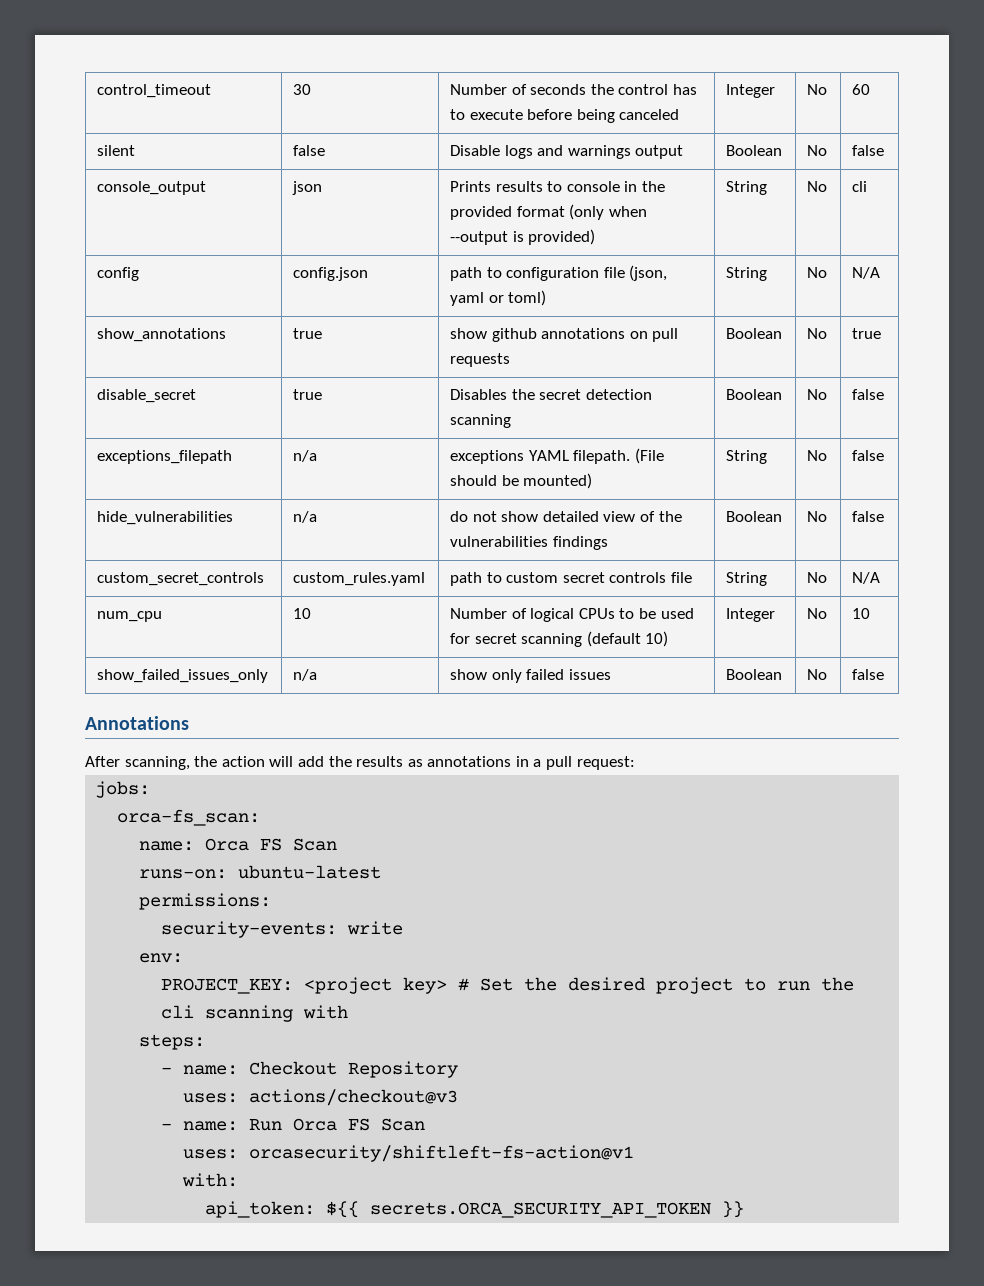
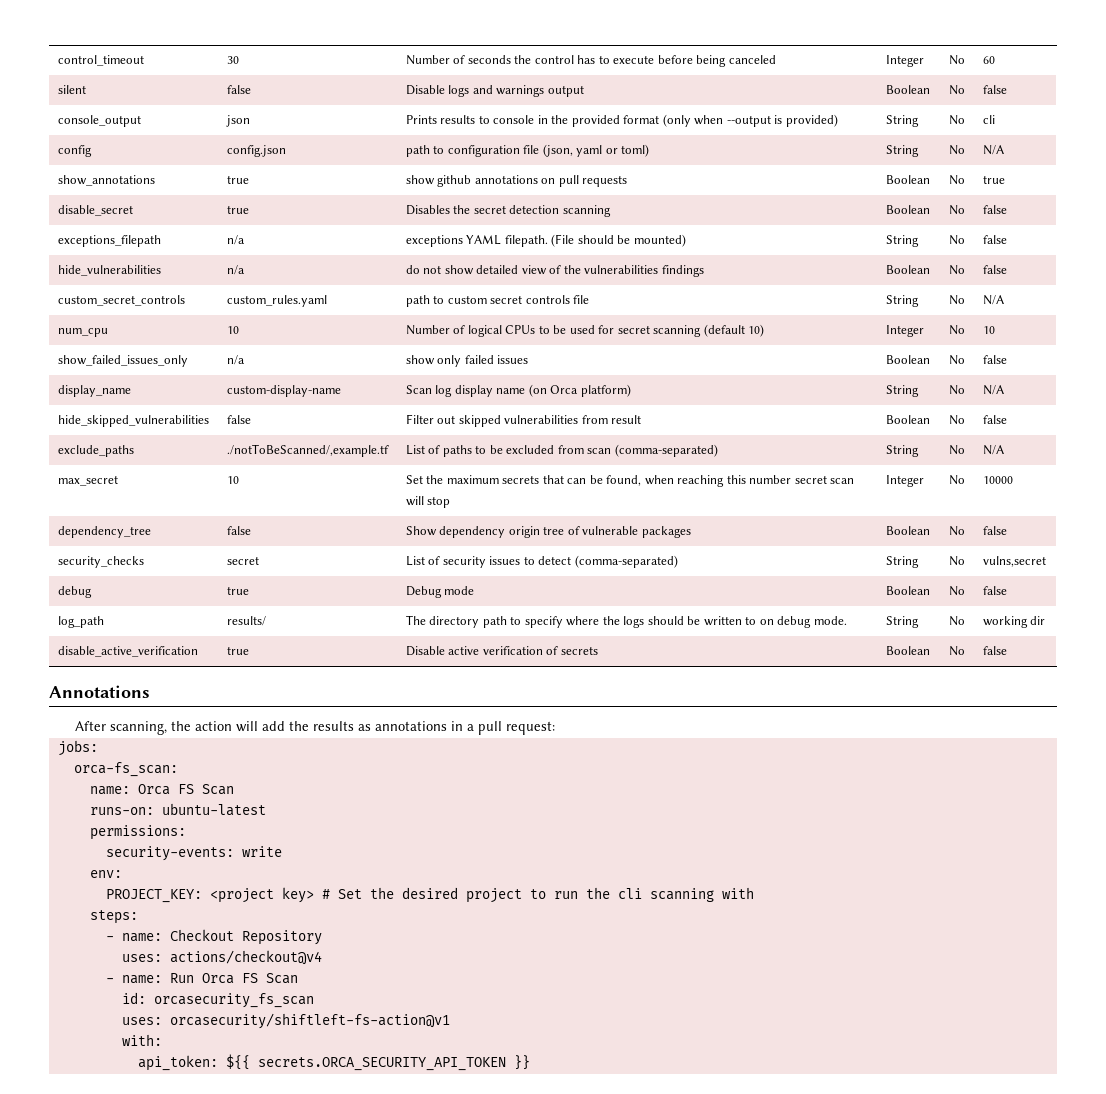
+ display_name | custom-display-name | Scan log display name (on Orca platform) | String | No | N/A
+ hide_skipped_vulnerabilities | false | Filter out skipped vulnerabilities from result | Boolean | No | false
+ exclude_paths | ./notToBeScanned/,example.tf | List of paths to be excluded from scan (comma-separated) | String | No | N/A
+ max_secret | 10 | Set the maximum secrets that can be found, when reaching this number secret scan will stop | Integer | No | 10000
+ dependency_tree | false | Show dependency origin tree of vulnerable packages | Boolean | No | false
+ security_checks | secret | List of security issues to detect (comma-separated) | String | No | vulns,secret
+ debug | true | Debug mode | Boolean | No | false
+ log_path | results/ | The directory path to specify where the logs should be written to on debug mode. | String | No | working dir
+ disable_active_verification | true | Disable active verification of secrets | Boolean | No | false
- uses: actions/checkout@v3
+ uses: actions/checkout@v4
+ id: orcasecurity_fs_scan

